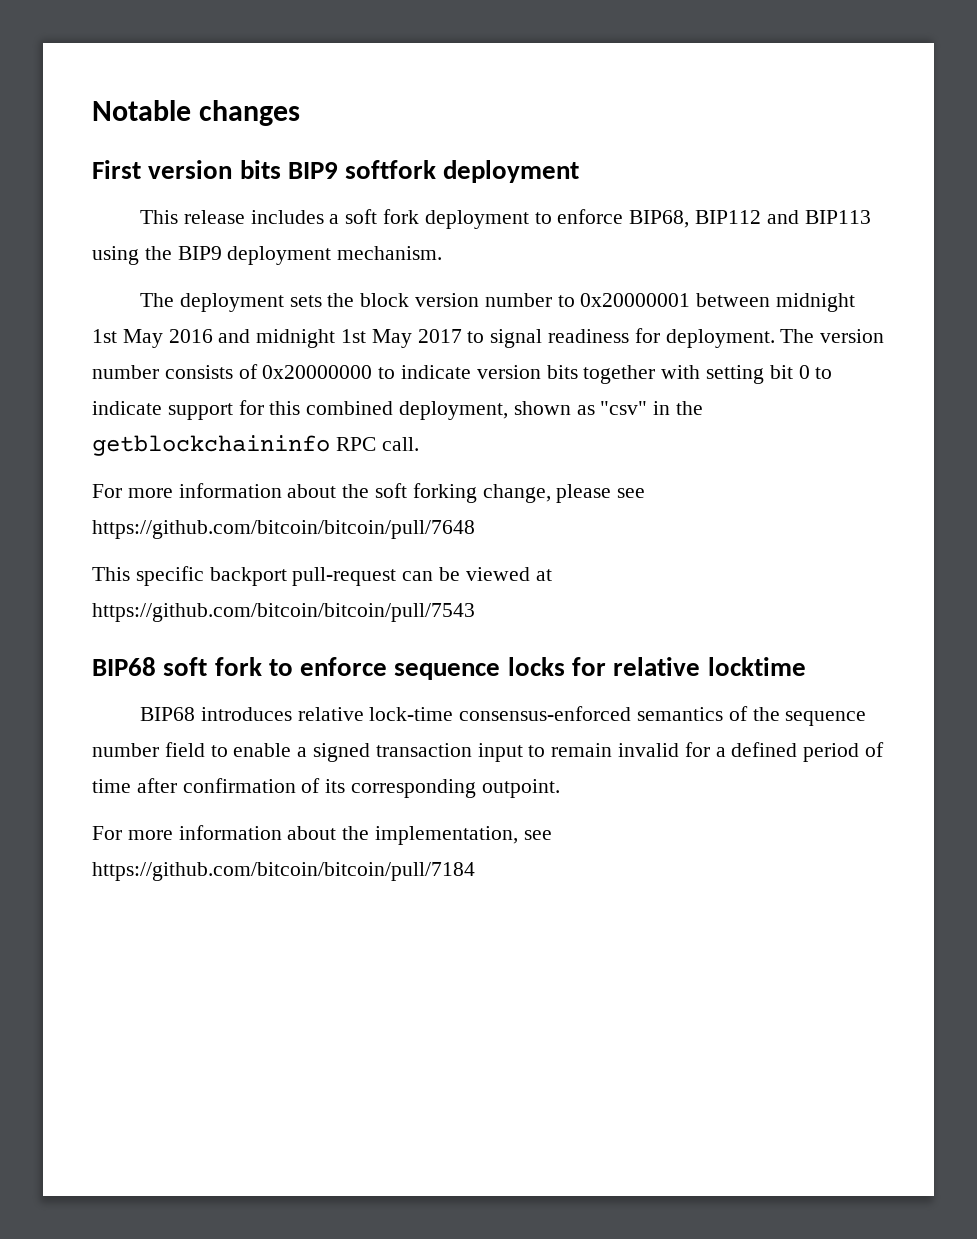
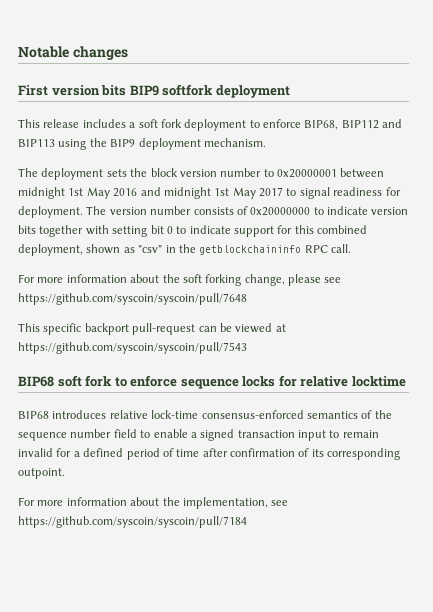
- For more information about the soft forking change, please see https://github.com/bitcoin/bitcoin/pull/7648
+ For more information about the soft forking change, please see https://github.com/syscoin/syscoin/pull/7648
- This specific backport pull-request can be viewed at https://github.com/bitcoin/bitcoin/pull/7543
+ This specific backport pull-request can be viewed at https://github.com/syscoin/syscoin/pull/7543
- For more information about the implementation, see https://github.com/bitcoin/bitcoin/pull/7184
+ For more information about the implementation, see https://github.com/syscoin/syscoin/pull/7184

